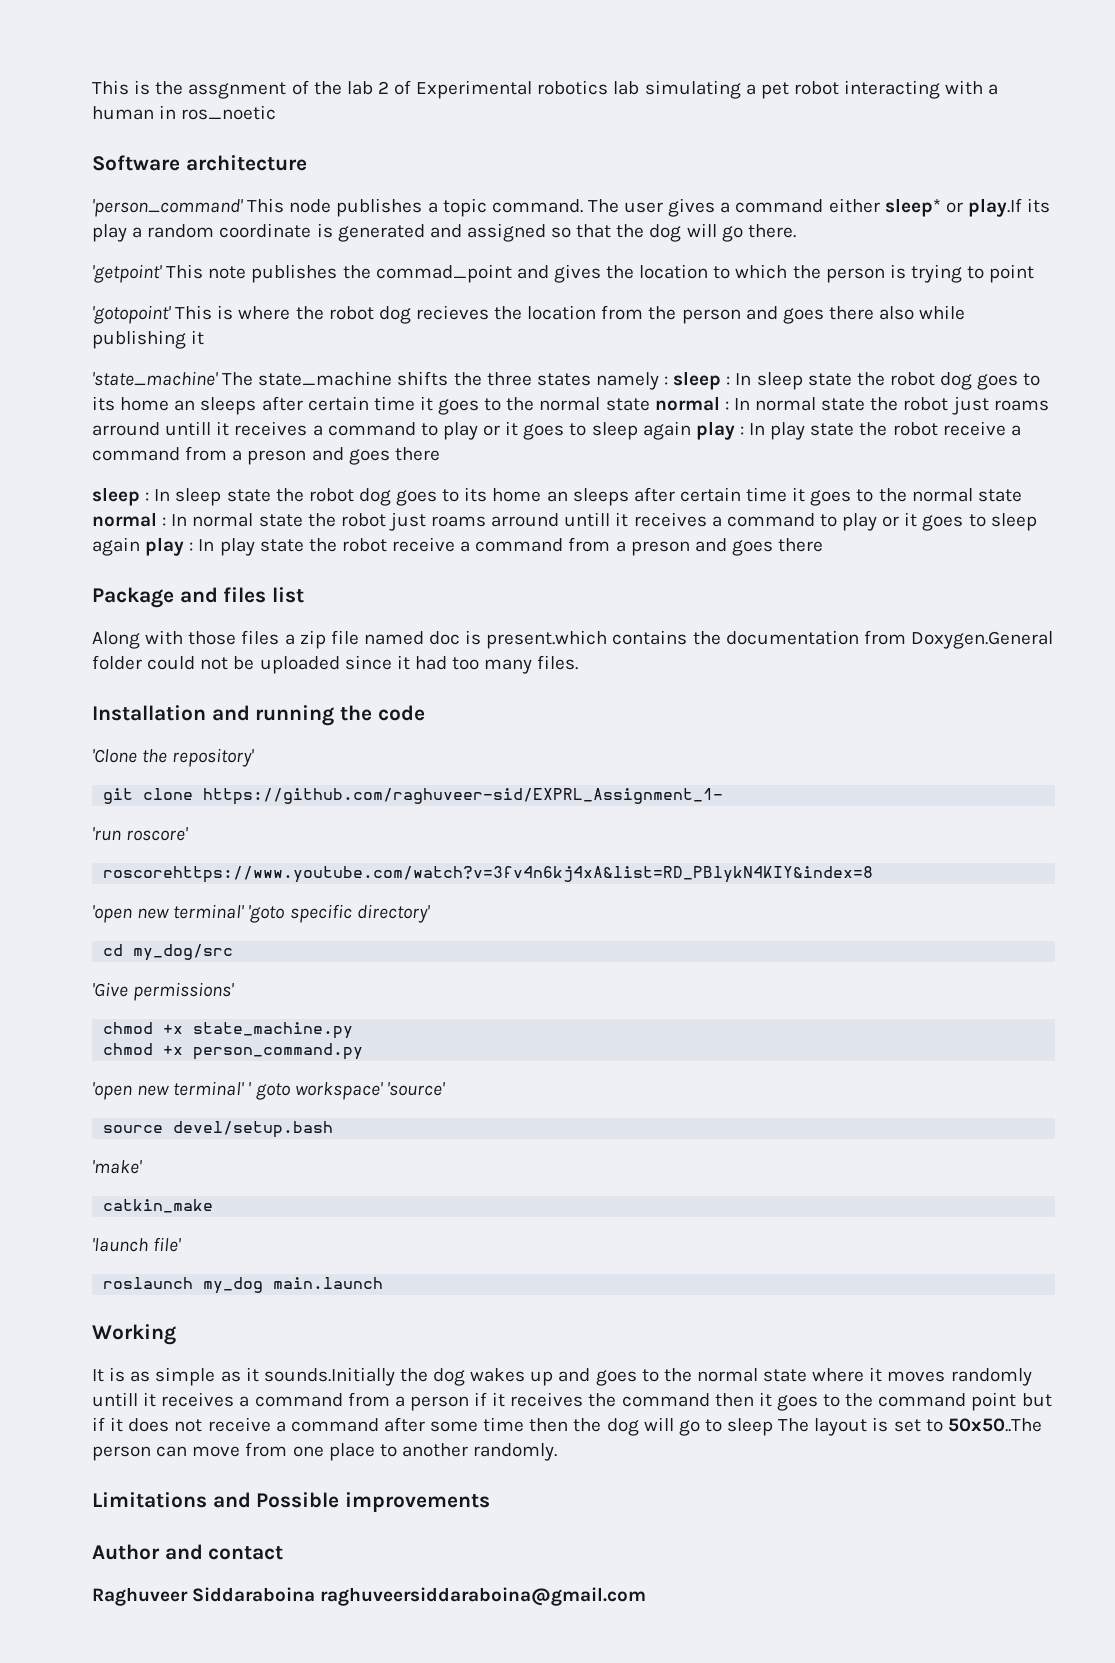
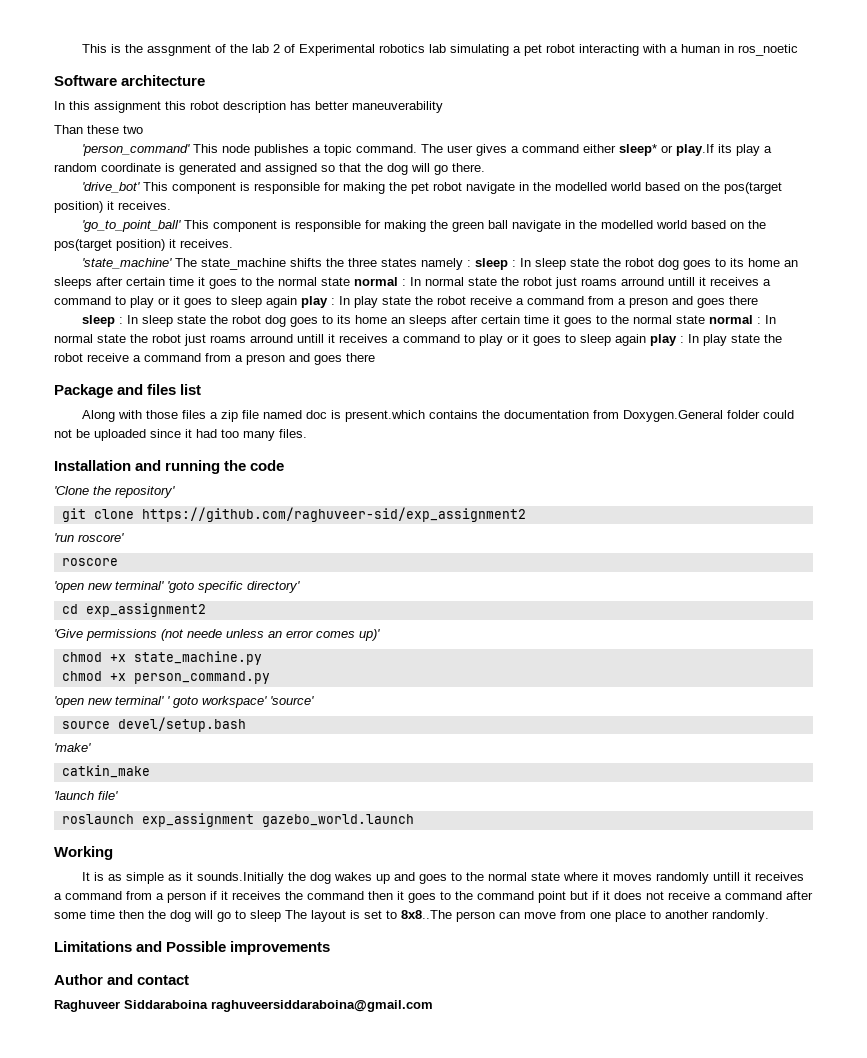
+ In this assignment this robot description has better maneuverability
+ Than these two
- 'getpoint' This note publishes the commad_point and gives the location to which the person is trying to point
- 'gotopoint' This is where the robot dog recieves the location from the person and goes there also while publishing it
+ 'drive_bot' This component is responsible for making the pet robot navigate in the modelled world based on the pos(target position) it receives.
+ 'go_to_point_ball' This component is responsible for making the green ball navigate in the modelled world based on the pos(target position) it receives.
- git clone https://github.com/raghuveer-sid/EXPRL_Assignment_1-
+ git clone https://github.com/raghuveer-sid/exp_assignment2
- roscorehttps://www.youtube.com/watch?v=3fv4n6kj4xA&list=RD_PBlykN4KIY&index=8
+ roscore
- cd my_dog/src
+ cd exp_assignment2
- 'Give permissions'
+ 'Give permissions (not neede unless an error comes up)'
- roslaunch my_dog main.launch
+ roslaunch exp_assignment gazebo_world.launch
- It is as simple as it sounds.Initially the dog wakes up and goes to the normal state where it moves randomly untill it receives a command from a person if it receives the command then it goes to the command point but if it does not receive a command after some time then the dog will go to sleep The layout is set to 50x50..The person can move from one place to another randomly.
+ It is as simple as it sounds.Initially the dog wakes up and goes to the normal state where it moves randomly untill it receives a command from a person if it receives the command then it goes to the command point but if it does not receive a command after some time then the dog will go to sleep The layout is set to 8x8..The person can move from one place to another randomly.

